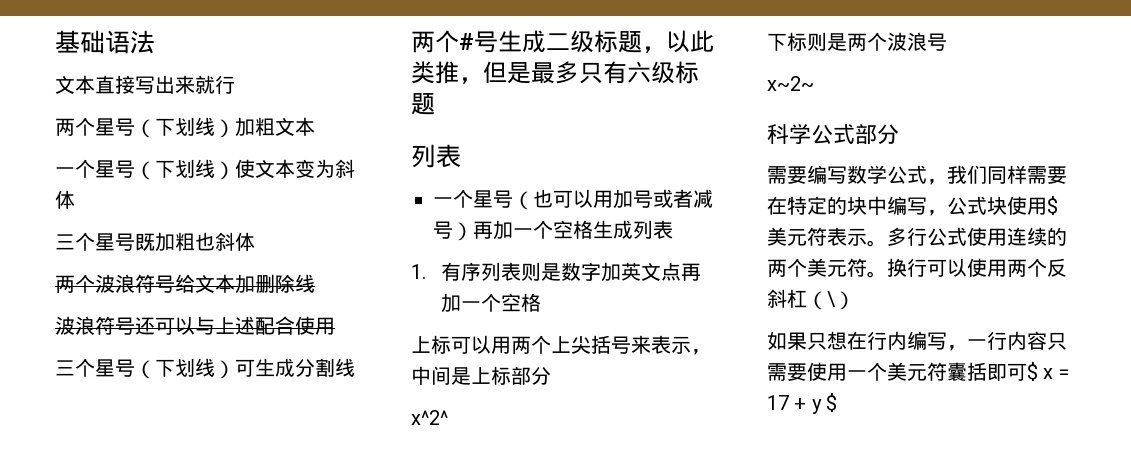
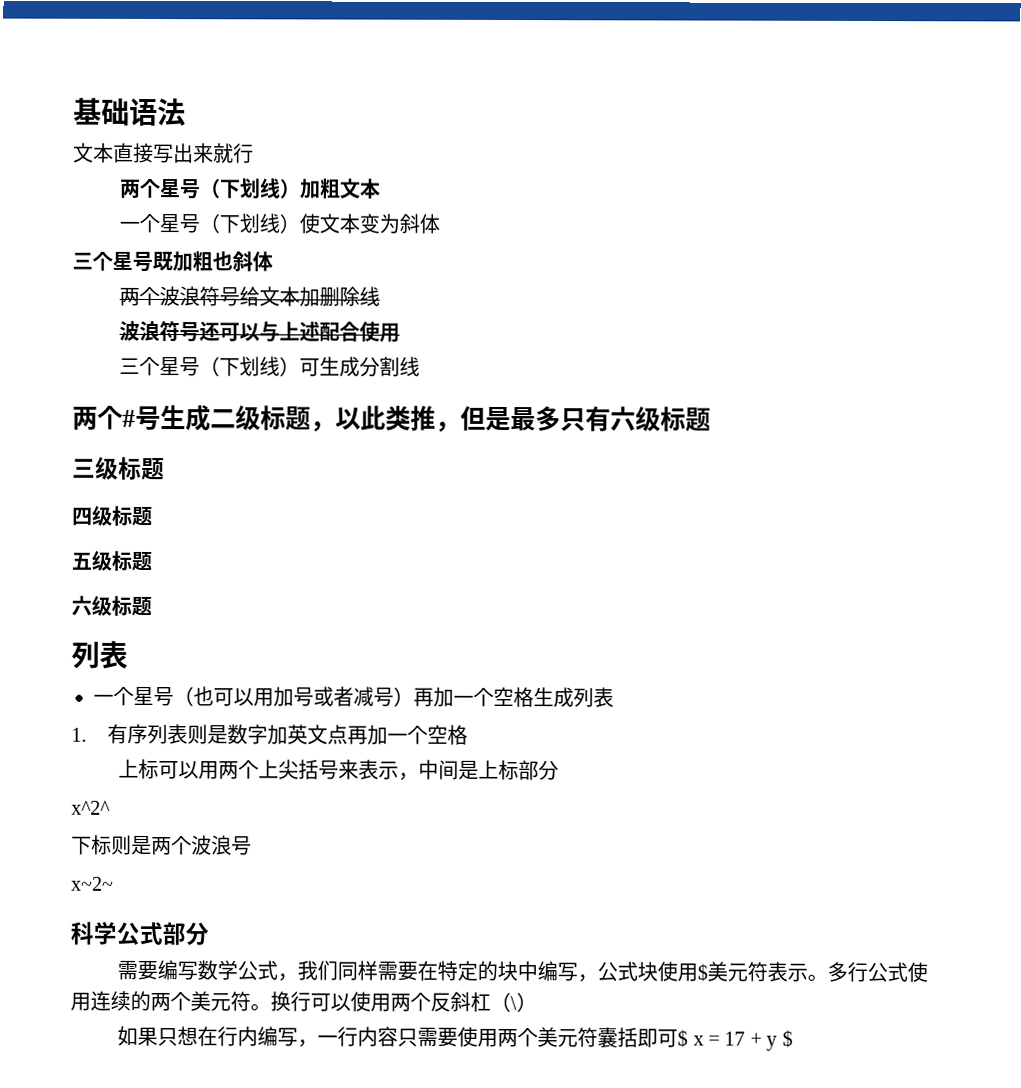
+ 三级标题
+ 四级标题
+ 五级标题
+ 六级标题
- 如果只想在行内编写，一行内容只需要使用一个美元符囊括即可$ x = 17 + y $
+ 如果只想在行内编写，一行内容只需要使用两个美元符囊括即可$ x = 17 + y $

